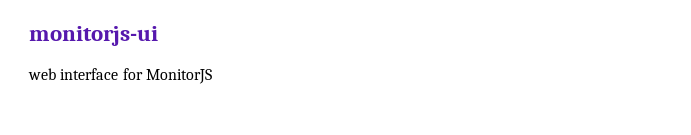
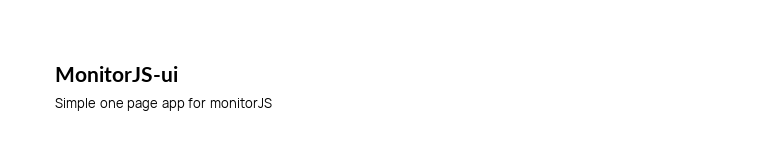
- monitorjs-ui
- web interface for MonitorJS
+ MonitorJS-ui
+ Simple one page app for monitorJS

